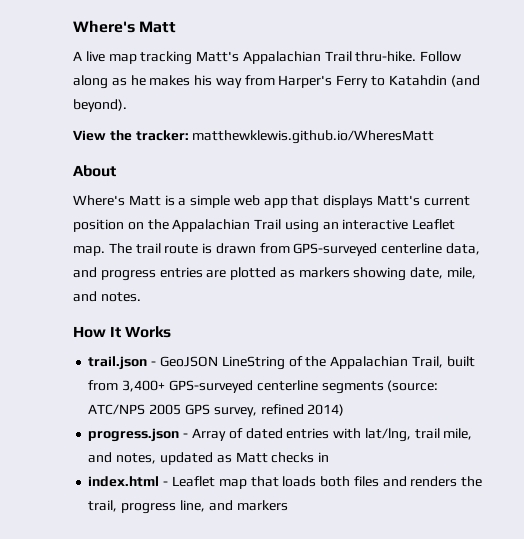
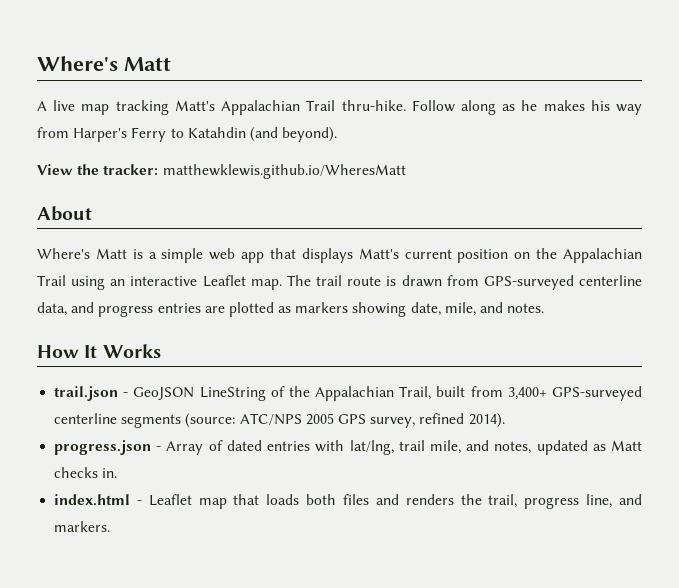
- trail.json - GeoJSON LineString of the Appalachian Trail, built from 3,400+ GPS-surveyed centerline segments (source: ATC/NPS 2005 GPS survey, refined 2014)
+ trail.json - GeoJSON LineString of the Appalachian Trail, built from 3,400+ GPS-surveyed centerline segments (source: ATC/NPS 2005 GPS survey, refined 2014).
- progress.json - Array of dated entries with lat/lng, trail mile, and notes, updated as Matt checks in
+ progress.json - Array of dated entries with lat/lng, trail mile, and notes, updated as Matt checks in.
- index.html - Leaflet map that loads both files and renders the trail, progress line, and markers
+ index.html - Leaflet map that loads both files and renders the trail, progress line, and markers.

